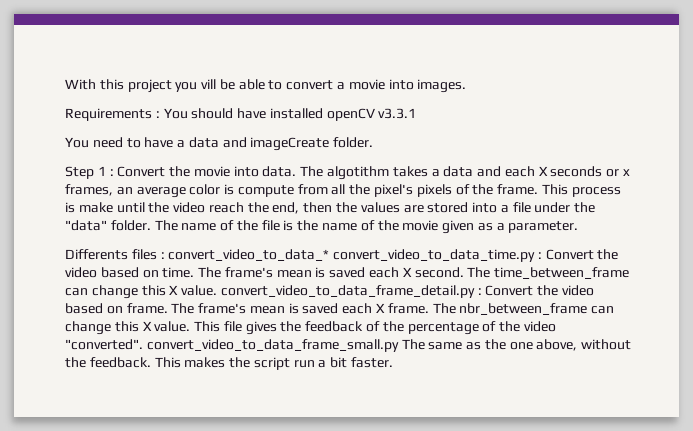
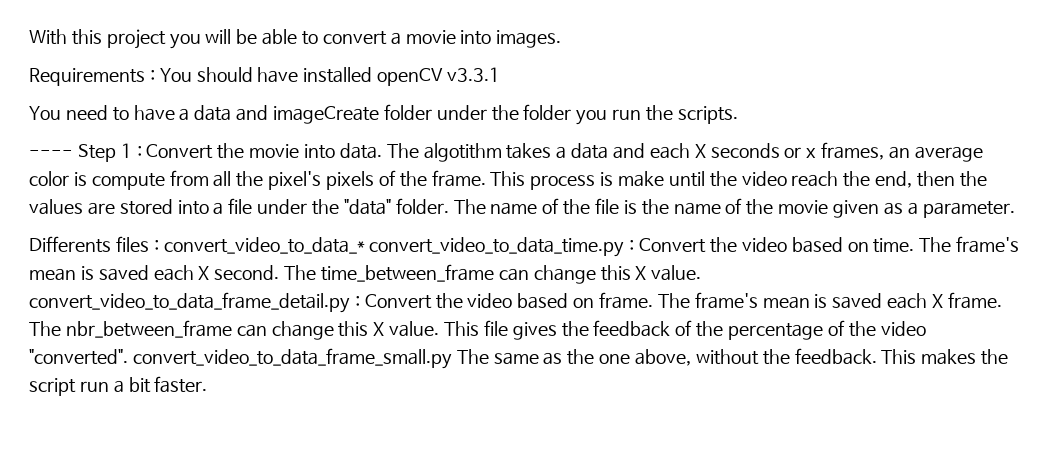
- With this project you vill be able to convert a movie into images.
+ With this project you will be able to convert a movie into images.
- You need to have a data and imageCreate folder.
- Step 1 : Convert the movie into data.
+ You need to have a data and imageCreate folder under the folder you run the scripts.
+ ---- Step 1 : Convert the movie into data.

